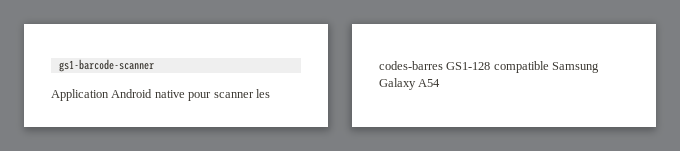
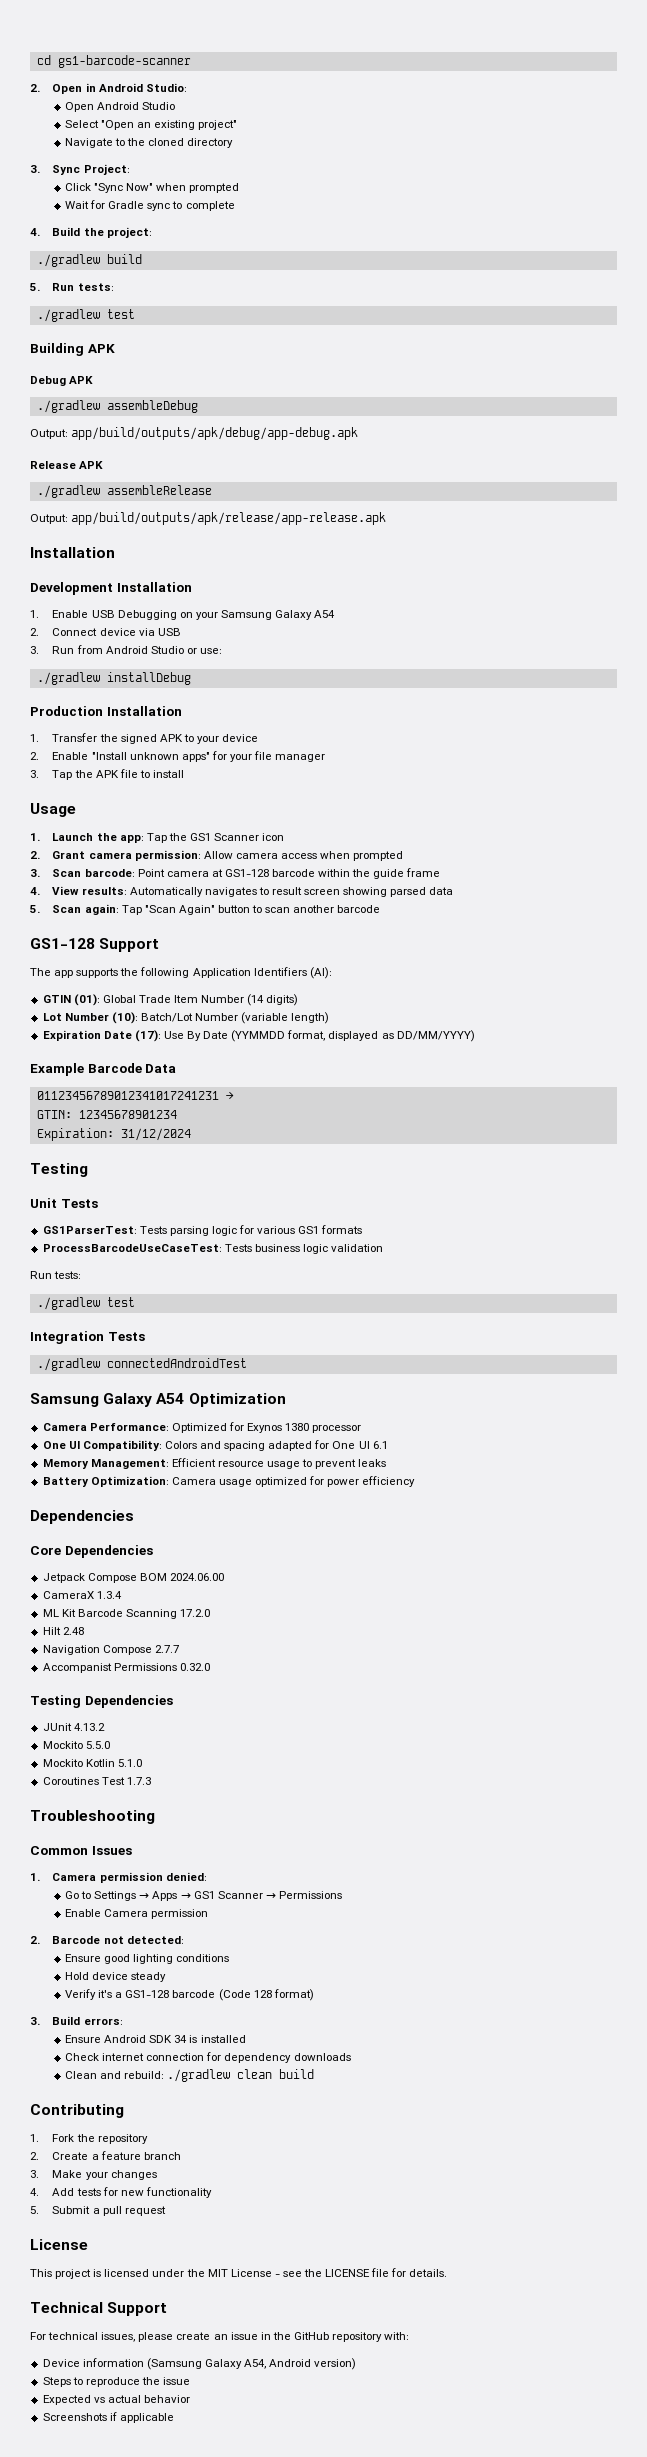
- gs1-barcode-scanner
+ cd gs1-barcode-scanner
- Application Android native pour scanner les codes-barres GS1-128 compatible Samsung Galaxy A54
+ 2. Open in Android Studio:
+ Open Android Studio
+ Select "Open an existing project"
+ Navigate to the cloned directory
+ 3. Sync Project:
+ Click "Sync Now" when prompted
+ Wait for Gradle sync to complete
+ 4. Build the project:
+ ./gradlew build
+ 5. Run tests:
+ ./gradlew test
+ Building APK
+ Debug APK
+ ./gradlew assembleDebug
+ Output: app/build/outputs/apk/debug/app-debug.apk
+ Release APK
+ ./gradlew assembleRelease
+ Output: app/build/outputs/apk/release/app-release.apk
+ Installation
+ Development Installation
+ 1. Enable USB Debugging on your Samsung Galaxy A54
+ 2. Connect device via USB
+ 3. Run from Android Studio or use:
+ ./gradlew installDebug
+ Production Installation
+ 1. Transfer the signed APK to your device
+ 2. Enable "Install unknown apps" for your file manager
+ 3. Tap the APK file to install
+ Usage
+ 1. Launch the app: Tap the GS1 Scanner icon
+ 2. Grant camera permission: Allow camera access when prompted
+ 3. Scan barcode: Point camera at GS1-128 barcode within the guide frame
+ 4. View results: Automatically navigates to result screen showing parsed data
+ 5. Scan again: Tap "Scan Again" button to scan another barcode
+ GS1-128 Support
+ The app supports the following Application Identifiers (AI):
+ GTIN (01): Global Trade Item Number (14 digits)
+ Lot Number (10): Batch/Lot Number (variable length)
+ Expiration Date (17): Use By Date (YYMMDD format, displayed as DD/MM/YYYY)
+ Example Barcode Data
+ 01123456789012341017241231 →
+ GTIN: 12345678901234
+ Expiration: 31/12/2024
+ Testing
+ Unit Tests
+ GS1ParserTest: Tests parsing logic for various GS1 formats
+ ProcessBarcodeUseCaseTest: Tests business logic validation
+ Run tests:
+ ./gradlew test
+ Integration Tests
+ ./gradlew connectedAndroidTest
+ Samsung Galaxy A54 Optimization
+ Camera Performance: Optimized for Exynos 1380 processor
+ One UI Compatibility: Colors and spacing adapted for One UI 6.1
+ Memory Management: Efficient resource usage to prevent leaks
+ Battery Optimization: Camera usage optimized for power efficiency
+ Dependencies
+ Core Dependencies
+ Jetpack Compose BOM 2024.06.00
+ CameraX 1.3.4
+ ML Kit Barcode Scanning 17.2.0
+ Hilt 2.48
+ Navigation Compose 2.7.7
+ Accompanist Permissions 0.32.0
+ Testing Dependencies
+ JUnit 4.13.2
+ Mockito 5.5.0
+ Mockito Kotlin 5.1.0
+ Coroutines Test 1.7.3
+ Troubleshooting
+ Common Issues
+ 1. Camera permission denied:
+ Go to Settings → Apps → GS1 Scanner → Permissions
+ Enable Camera permission
+ 2. Barcode not detected:
+ Ensure good lighting conditions
+ Hold device steady
+ Verify it's a GS1-128 barcode (Code 128 format)
+ 3. Build errors:
+ Ensure Android SDK 34 is installed
+ Check internet connection for dependency downloads
+ Clean and rebuild: ./gradlew clean build
+ Contributing
+ 1. Fork the repository
+ 2. Create a feature branch
+ 3. Make your changes
+ 4. Add tests for new functionality
+ 5. Submit a pull request
+ License
+ This project is licensed under the MIT License - see the LICENSE file for details.
+ Technical Support
+ For technical issues, please create an issue in the GitHub repository with:
+ Device information (Samsung Galaxy A54, Android version)
+ Steps to reproduce the issue
+ Expected vs actual behavior
+ Screenshots if applicable

